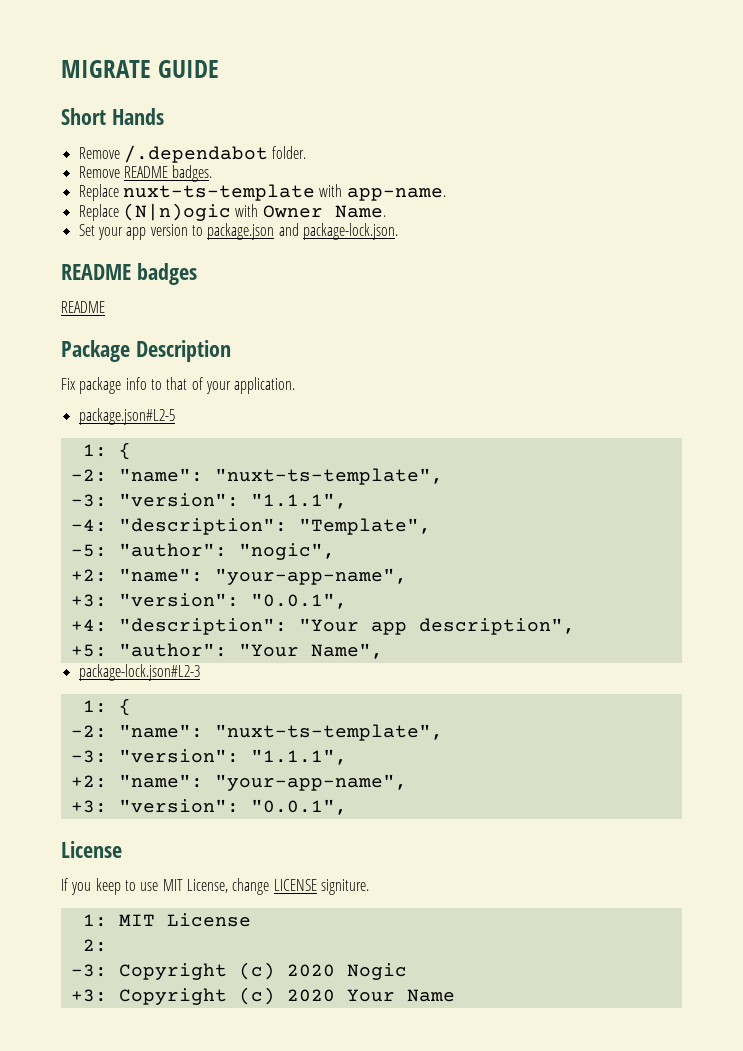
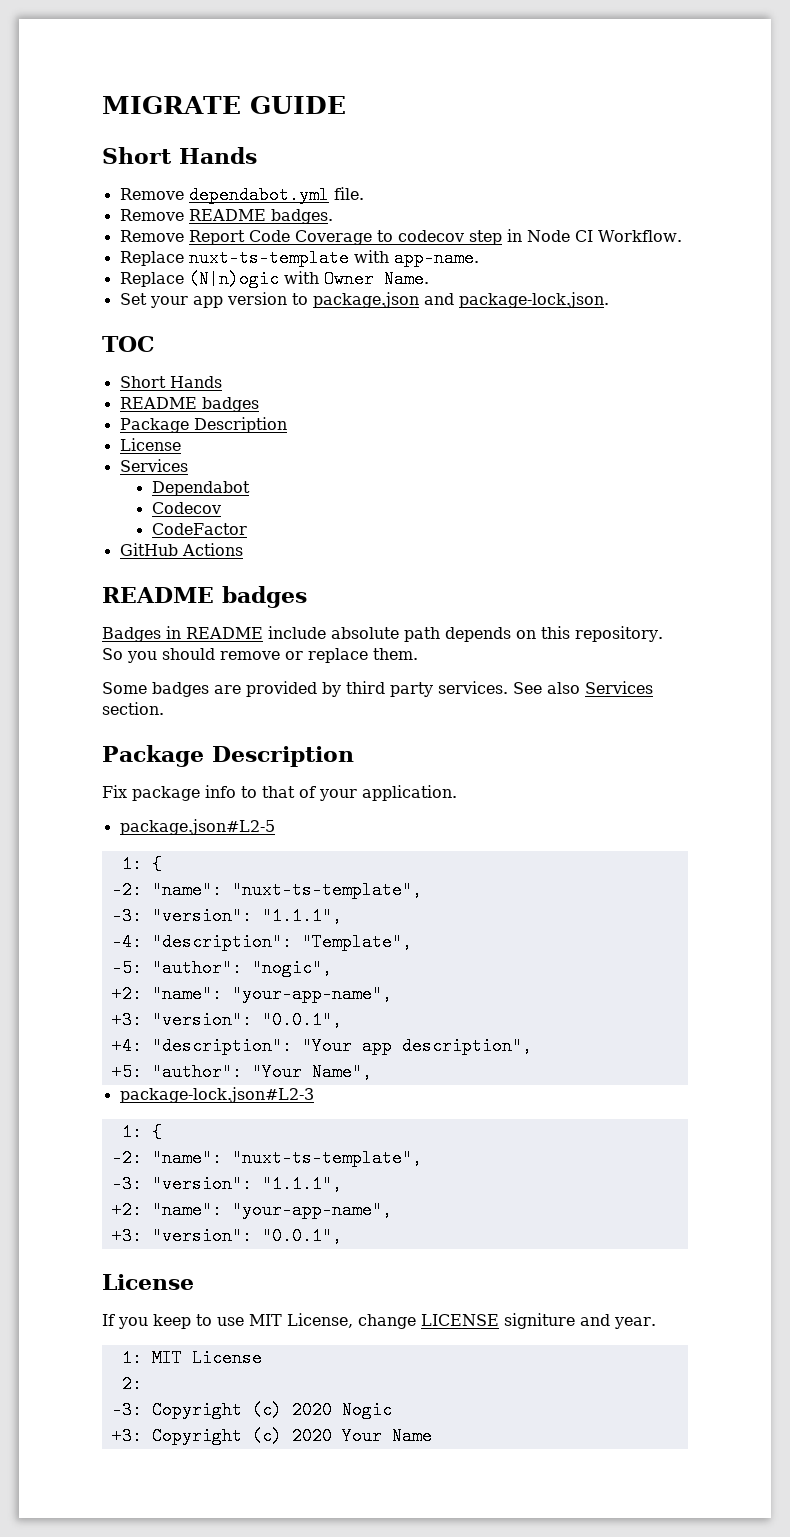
- Remove /.dependabot folder.
+ Remove dependabot.yml file.
+ Remove Report Code Coverage to codecov step in Node CI Workflow.
+ TOC
+ Short Hands
  README badges
- README
+ Package Description
+ License
+ Services
+ Dependabot
+ Codecov
+ CodeFactor
+ GitHub Actions
+ README badges
+ Badges in README include absolute path depends on this repository. So you should remove or replace them.
+ Some badges are provided by third party services. See also Services section.
- If you keep to use MIT License, change LICENSE signiture.
+ If you keep to use MIT License, change LICENSE signiture and year.

